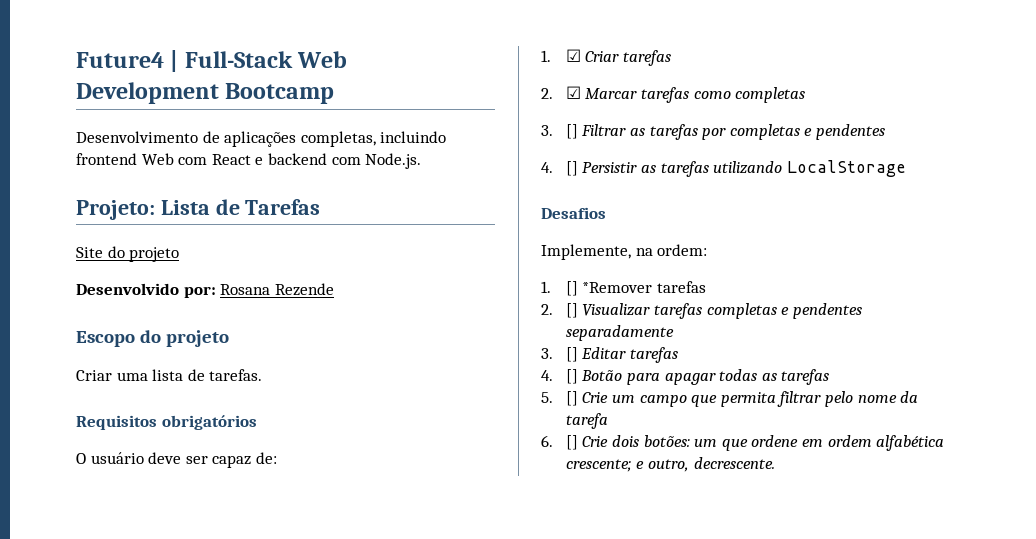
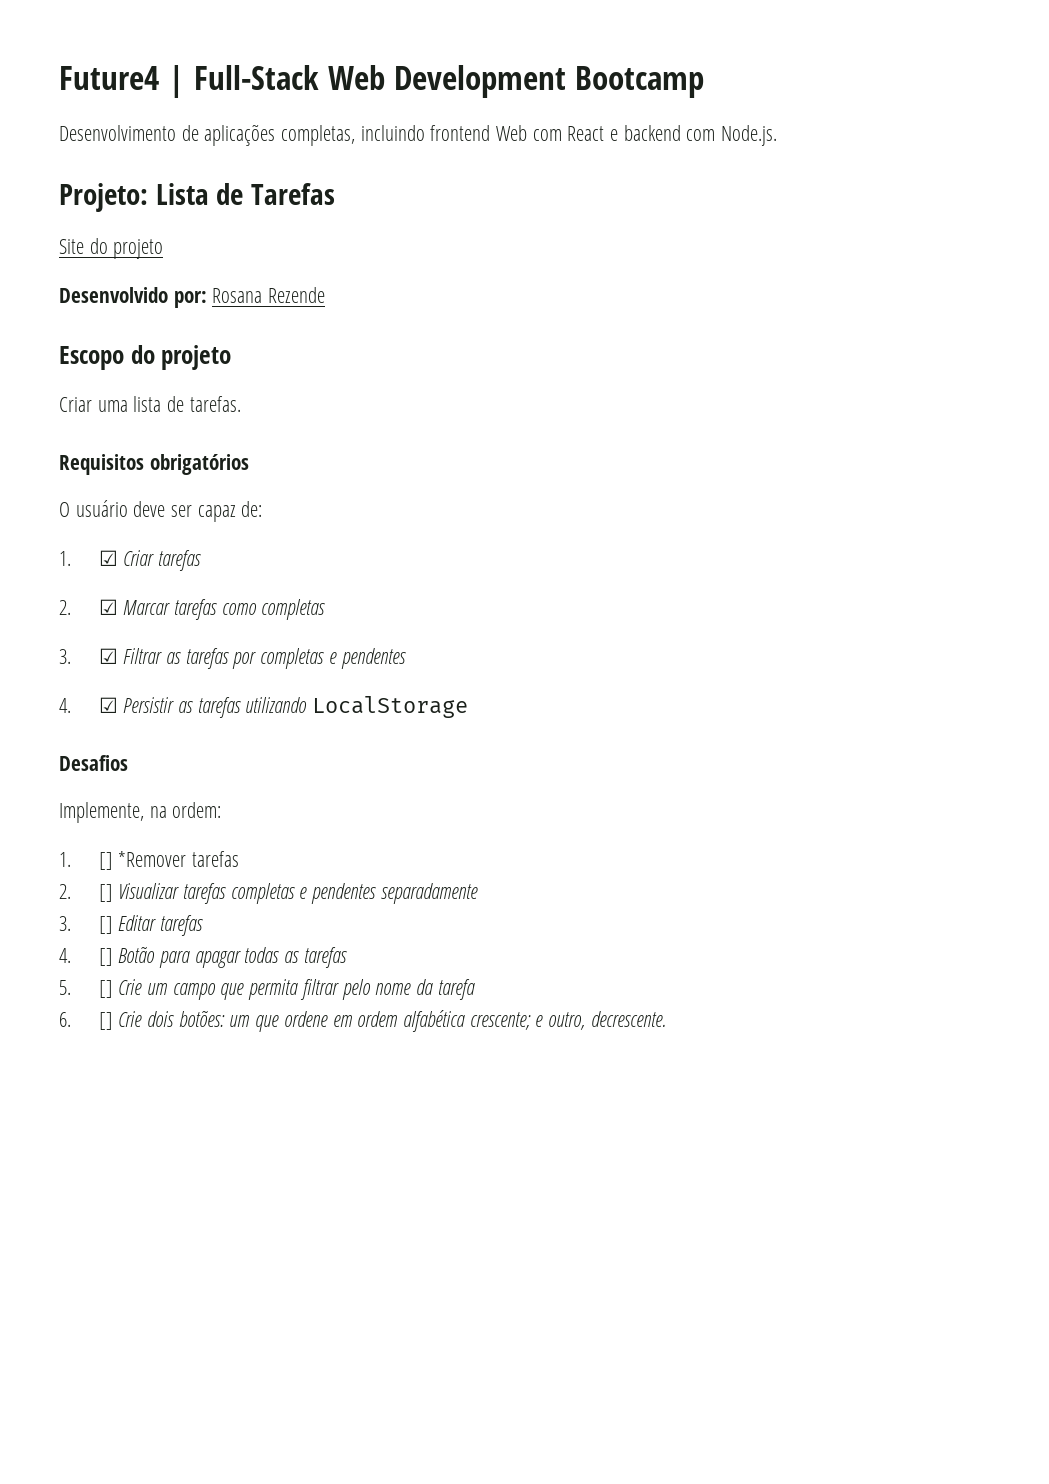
- 3. [] Filtrar as tarefas por completas e pendentes
+ 3. ☑ Filtrar as tarefas por completas e pendentes
- 4. [] Persistir as tarefas utilizando LocalStorage
+ 4. ☑ Persistir as tarefas utilizando LocalStorage

